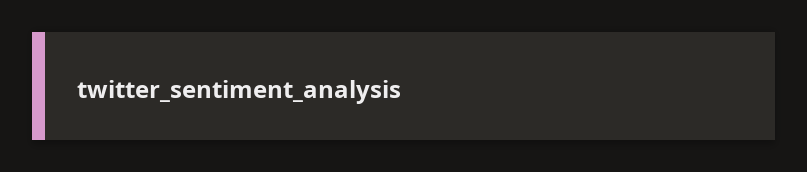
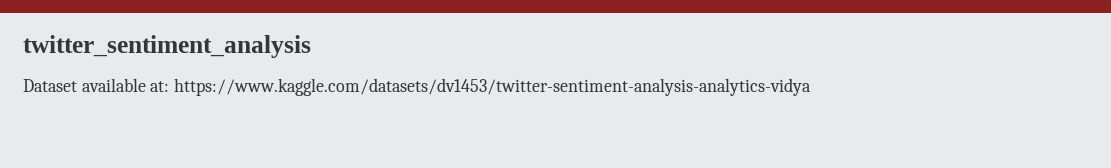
+ Dataset available at: https://www.kaggle.com/datasets/dv1453/twitter-sentiment-analysis-analytics-vidya

